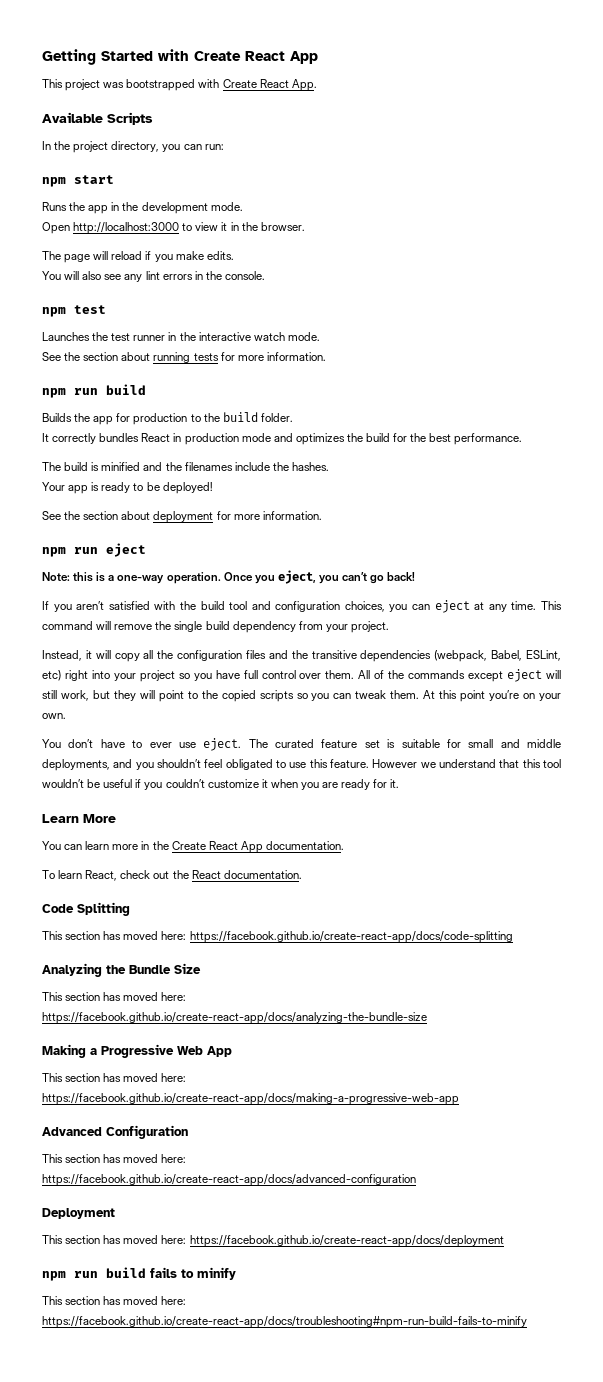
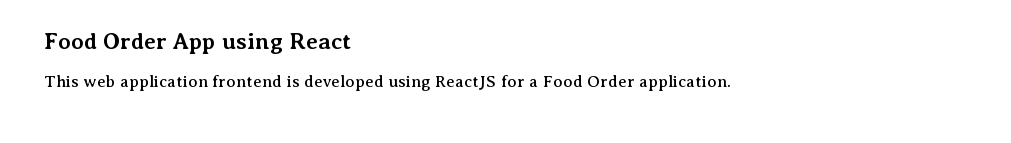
- Getting Started with Create React App
- This project was bootstrapped with Create React App.
- Available Scripts
- In the project directory, you can run:
- npm start
- Runs the app in the development mode.
- Open http://localhost:3000 to view it in the browser.
- The page will reload if you make edits.
- You will also see any lint errors in the console.
- npm test
- Launches the test runner in the interactive watch mode.
- See the section about running tests for more information.
- npm run build
- Builds the app for production to the build folder.
- It correctly bundles React in production mode and optimizes the build for the best performance.
- The build is minified and the filenames include the hashes.
- Your app is ready to be deployed!
- See the section about deployment for more information.
- npm run eject
- Note: this is a one-way operation. Once you eject, you can’t go back!
- If you aren’t satisfied with the build tool and configuration choices, you can eject at any time. This command will remove the single build dependency from your project.
- Instead, it will copy all the configuration files and the transitive dependencies (webpack, Babel, ESLint, etc) right into your project so you have full control over them. All of the commands except eject will still work, but they will point to the copied scripts so you can tweak them. At this point you’re on your own.
- You don’t have to ever use eject. The curated feature set is suitable for small and middle deployments, and you shouldn’t feel obligated to use this feature. However we understand that this tool wouldn’t be useful if you couldn’t customize it when you are ready for it.
- Learn More
- You can learn more in the Create React App documentation.
- To learn React, check out the React documentation.
- Code Splitting
- This section has moved here: https://facebook.github.io/create-react-app/docs/code-splitting
- Analyzing the Bundle Size
- This section has moved here: https://facebook.github.io/create-react-app/docs/analyzing-the-bundle-size
- Making a Progressive Web App
- This section has moved here: https://facebook.github.io/create-react-app/docs/making-a-progressive-web-app
- Advanced Configuration
- This section has moved here: https://facebook.github.io/create-react-app/docs/advanced-configuration
- Deployment
- This section has moved here: https://facebook.github.io/create-react-app/docs/deployment
- npm run build fails to minify
- This section has moved here: https://facebook.github.io/create-react-app/docs/troubleshooting#npm-run-build-fails-to-minify
+ Food Order App using React
+ This web application frontend is developed using ReactJS for a Food Order application.

